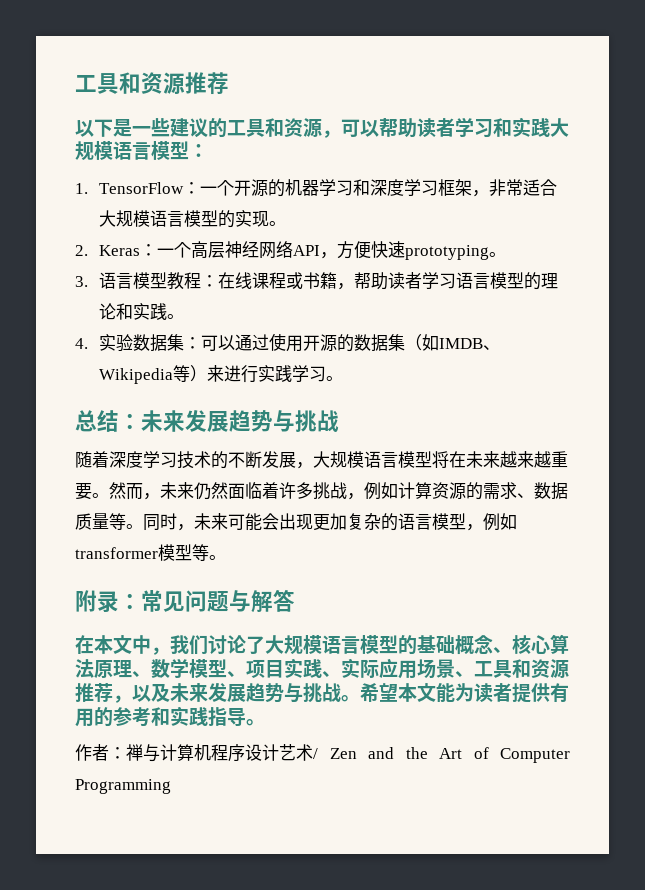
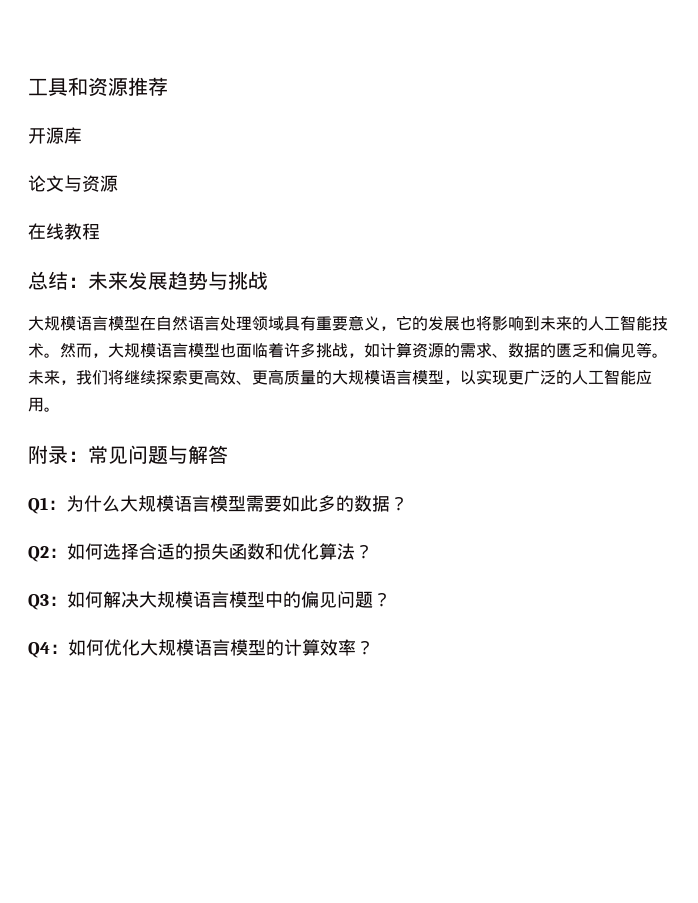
- 以下是一些建议的工具和资源，可以帮助读者学习和实践大规模语言模型：
- 1. TensorFlow：一个开源的机器学习和深度学习框架，非常适合大规模语言模型的实现。
- 2. Keras：一个高层神经网络API，方便快速prototyping。
- 3.语言模型教程：在线课程或书籍，帮助读者学习语言模型的理论和实践。
- 4.实验数据集：可以通过使用开源的数据集（如IMDB、Wikipedia等）来进行实践学习。
+ 开源库
+ 论文与资源
+ 在线教程
- 随着深度学习技术的不断发展，大规模语言模型将在未来越来越重要。然而，未来仍然面临着许多挑战，例如计算资源的需求、数据质量等。同时，未来可能会出现更加复杂的语言模型，例如transformer模型等。
+ 大规模语言模型在自然语言处理领域具有重要意义，它的发展也将影响到未来的人工智能技术。然而，大规模语言模型也面临着许多挑战，如计算资源的需求、数据的匮乏和偏见等。未来，我们将继续探索更高效、更高质量的大规模语言模型，以实现更广泛的人工智能应用。
- 在本文中，我们讨论了大规模语言模型的基础概念、核心算法原理、数学模型、项目实践、实际应用场景、工具和资源推荐，以及未来发展趋势与挑战。希望本文能为读者提供有用的参考和实践指导。
- 作者：禅与计算机程序设计艺术/ Zen and the Art of Computer Programming
+ Q1：为什么大规模语言模型需要如此多的数据？
+ Q2：如何选择合适的损失函数和优化算法？
+ Q3：如何解决大规模语言模型中的偏见问题？
+ Q4：如何优化大规模语言模型的计算效率？

